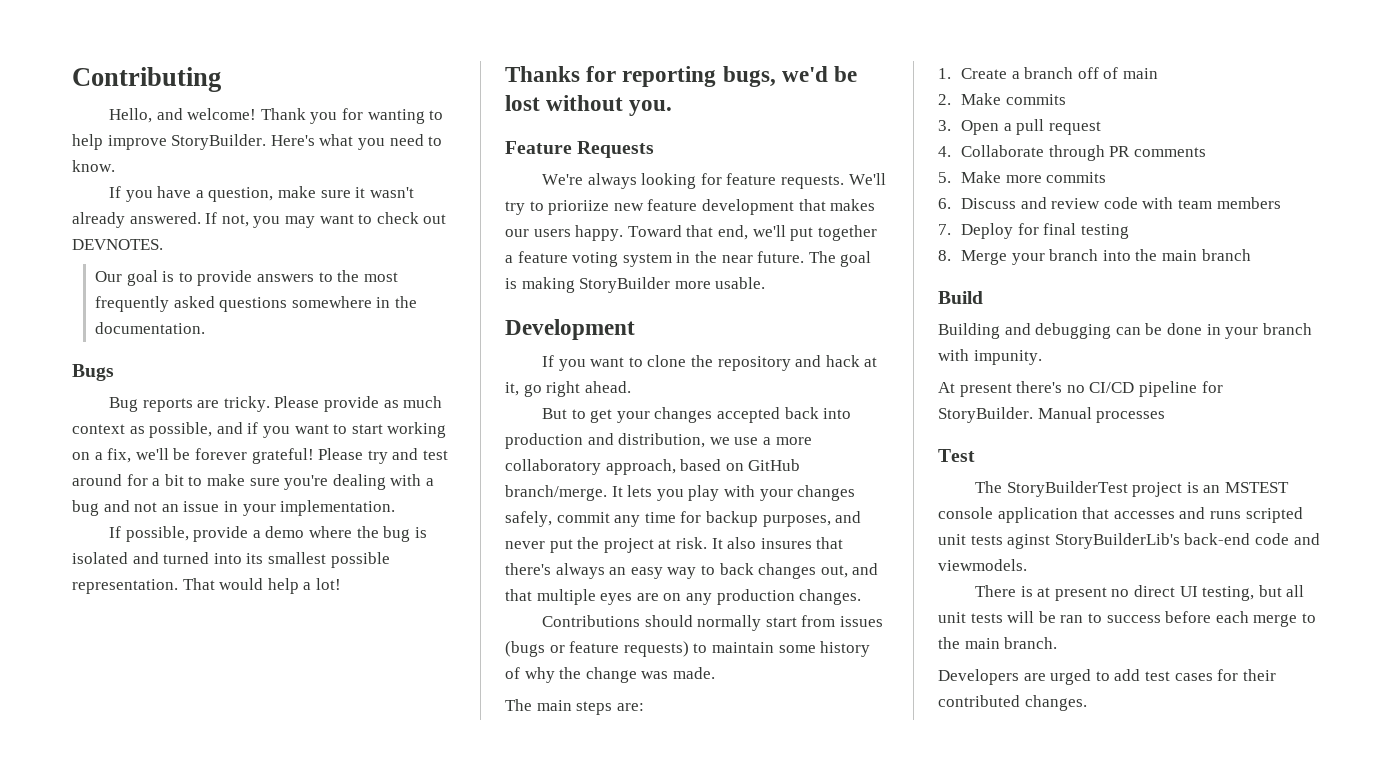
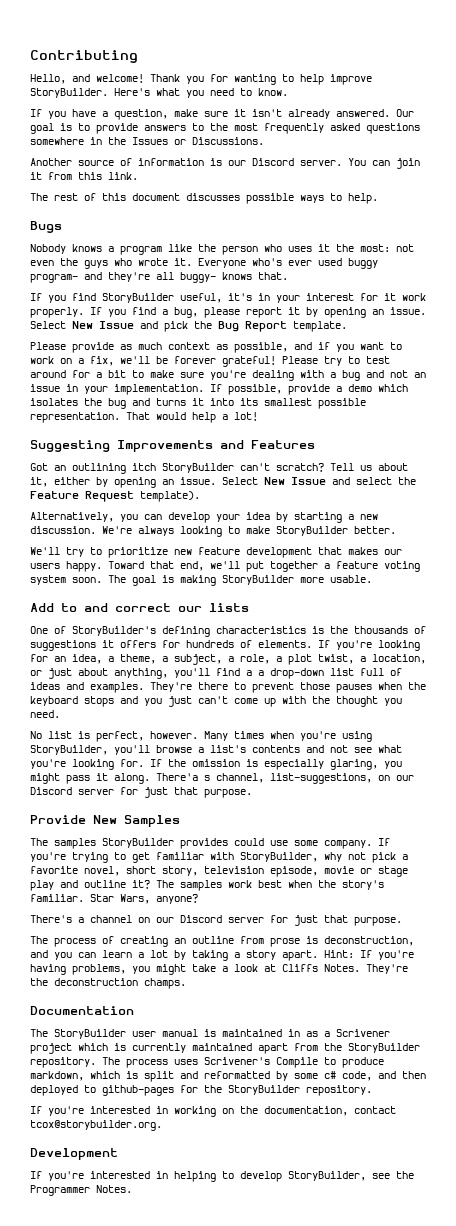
- If you have a question, make sure it wasn't already answered. If not, you may want to check out DEVNOTES.
- Our goal is to provide answers to the most frequently asked questions somewhere in the documentation.
+ If you have a question, make sure it isn't already answered. Our goal is to provide answers to the most frequently asked questions somewhere in the Issues or Discussions.
+ Another source of information is our Discord server. You can join it from this link.
+ The rest of this document discusses possible ways to help.
  Bugs
- Bug reports are tricky. Please provide as much context as possible, and if you want to start working on a fix, we'll be forever grateful!
+ Nobody knows a program like the person who uses it the most: not even the guys who wrote it. Everyone who's ever used buggy program- and they're all buggy- knows that.
+ If you find StoryBuilder useful, it's in your interest for it work properly. If you find a bug, please report it by opening an issue. Select New Issue and pick the Bug Report template.
+ Please provide as much context as possible, and if you want to work on a fix, we'll be forever grateful!
- Please try and test around for a bit to make sure you're dealing with a bug and not an issue in your implementation.
- If possible, provide a demo where the bug is isolated and turned into its smallest possible representation.
+ Please try to test around for a bit to make sure you're dealing with a bug and not an issue in your implementation. If possible, provide a demo which isolates the bug and turns it into its smallest possible representation.
- Thanks for reporting bugs, we'd be lost without you.
- Feature Requests
- We're always looking for feature requests. We'll try to prioriize new feature development that makes our users happy.
+ Suggesting Improvements and Features
+ Got an outlining itch StoryBuilder can't scratch? Tell us about it, either by opening an issue. Select New Issue and select the Feature Request template).
+ Alternatively, you can develop your idea by starting a new discussion. We're always looking to make StoryBuilder better.
+ We'll try to prioritize new feature development that makes our users happy.
- Toward that end, we'll put together a feature voting system in the near future.
+ Toward that end, we'll put together a feature voting system soon.
+ Add to and correct our lists
+ One of StoryBuilder's defining characteristics is the thousands of suggestions it offers for hundreds of elements. If you're looking for an idea, a theme, a subject, a role, a plot twist, a location, or just about anything, you'll find a a drop-down list full of ideas and examples. They're there to prevent those pauses when the keyboard stops and you just can't come up with the thought you need.
+ No list is perfect, however. Many times when you're using StoryBuilder, you'll browse a list's contents and not see what you're looking for. If the omission is especially glaring, you might pass it along. There'a s channel, list-suggestions, on our Discord server for just that purpose.
+ Provide New Samples
+ The samples StoryBuilder provides could use some company. If you're trying to get familiar with StoryBuilder, why not pick a favorite novel, short story, television episode, movie or stage play and outline it? The samples work best when the story's familiar. Star Wars, anyone?
+ There's a channel on our Discord server for just that purpose.
+ The process of creating an outline from prose is deconstruction, and you can learn a lot by taking a story apart. Hint: If you're having problems, you might take a look at Cliffs Notes. They're the deconstruction champs.
+ Documentation
+ The StoryBuilder user manual is maintained in as a Scrivener project which is currently maintained apart from the StoryBuilder repository. The process uses Scrivener's Compile to produce markdown, which is split and reformatted by some c# code, and then deployed to github-pages for the StoryBuilder repository.
+ If you're interested in working on the documentation, contact tcox@storybuilder.org.
  Development
- If you want to clone the repository and hack at it, go right ahead.
- But to get your changes accepted back into production and distribution, we use a more collaboratory approach, based on GitHub branch/merge. It lets you play with your changes safely, commit any time for backup purposes, and never put the project at risk. It also insures that there's always an easy way to back changes out, and that multiple eyes are on any production changes.
- Contributions should normally start from issues (bugs or feature requests) to maintain some history of why the change was made.
- The main steps are:
- 1. Create a branch off of main
- 2. Make commits
- 3. Open a pull request
- 4. Collaborate through PR comments
- 5. Make more commits
- 6. Discuss and review code with team members
- 7. Deploy for final testing
- 8. Merge your branch into the main branch
- Build
- Building and debugging can be done in your branch with impunity.
- At present there's no CI/CD pipeline for StoryBuilder. Manual processes
- Test
- The StoryBuilderTest project is an MSTEST console application that accesses and runs scripted unit tests aginst StoryBuilderLib's back-end code and viewmodels.
- There is at present no direct UI testing, but all unit tests will be ran to success before each merge to the main branch.
- Developers are urged to add test cases for their contributed changes.
+ If you're interested in helping to develop StoryBuilder, see the Programmer Notes.

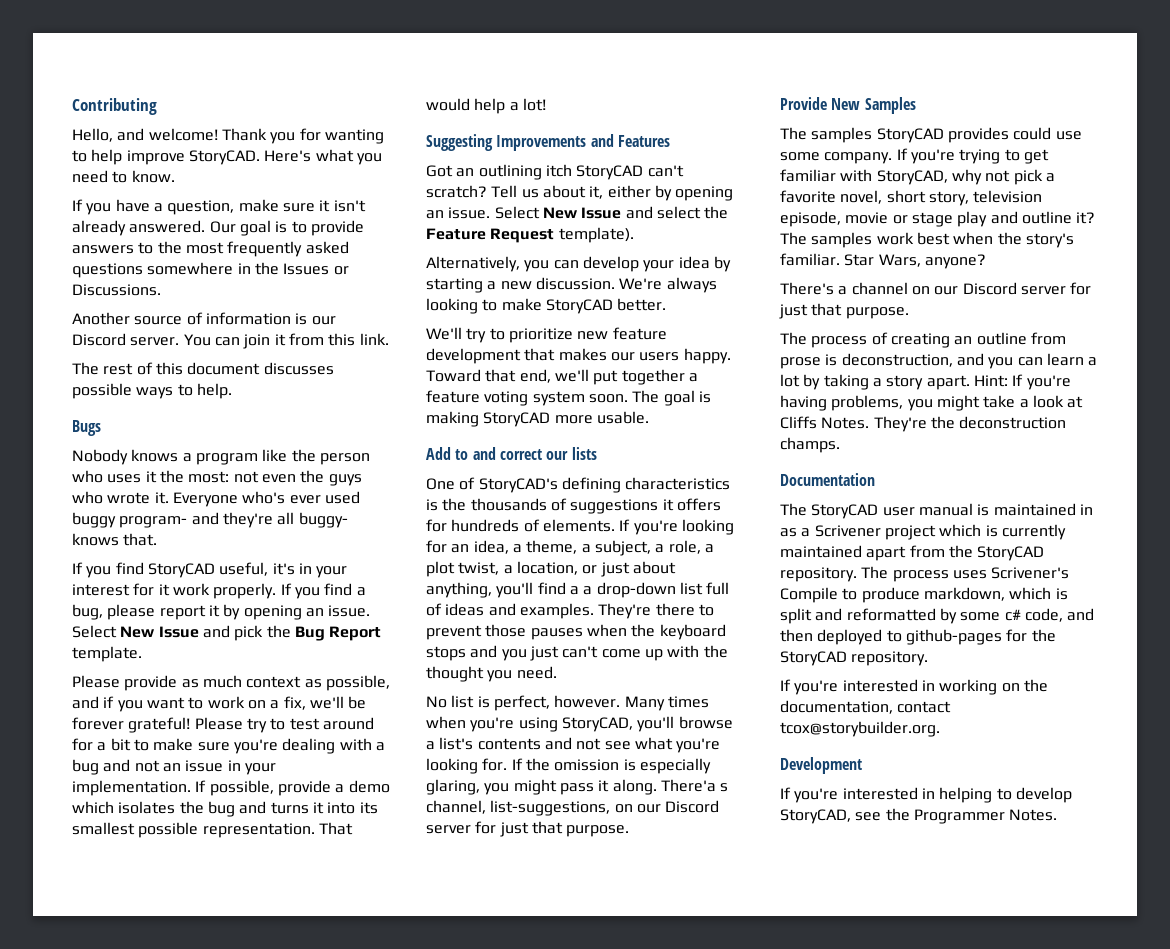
- Thank you for wanting to help improve StoryBuilder.
+ Thank you for wanting to help improve StoryCAD.
- If you find StoryBuilder useful, it's in your interest for it work properly.
+ If you find StoryCAD useful, it's in your interest for it work properly.
- Got an outlining itch StoryBuilder can't scratch?
+ Got an outlining itch StoryCAD can't scratch?
- We're always looking to make StoryBuilder better.
+ We're always looking to make StoryCAD better.
- The goal is making StoryBuilder more usable.
+ The goal is making StoryCAD more usable.
- One of StoryBuilder's defining characteristics is the thousands of suggestions it offers for hundreds of elements.
+ One of StoryCAD's defining characteristics is the thousands of suggestions it offers for hundreds of elements.
- Many times when you're using StoryBuilder, you'll browse a list's contents and not see what you're looking for.
+ Many times when you're using StoryCAD, you'll browse a list's contents and not see what you're looking for.
- The samples StoryBuilder provides could use some company.
+ The samples StoryCAD provides could use some company.
- If you're trying to get familiar with StoryBuilder, why not pick a favorite novel, short story, television episode, movie or stage play and outline it?
+ If you're trying to get familiar with StoryCAD, why not pick a favorite novel, short story, television episode, movie or stage play and outline it?
- The StoryBuilder user manual is maintained in as a Scrivener project which is currently maintained apart from the StoryBuilder repository.
+ The StoryCAD user manual is maintained in as a Scrivener project which is currently maintained apart from the StoryCAD repository.
- The process uses Scrivener's Compile to produce markdown, which is split and reformatted by some c# code, and then deployed to github-pages for the StoryBuilder repository.
+ The process uses Scrivener's Compile to produce markdown, which is split and reformatted by some c# code, and then deployed to github-pages for the StoryCAD repository.
- If you're interested in helping to develop StoryBuilder, see the Programmer Notes.
+ If you're interested in helping to develop StoryCAD, see the Programmer Notes.

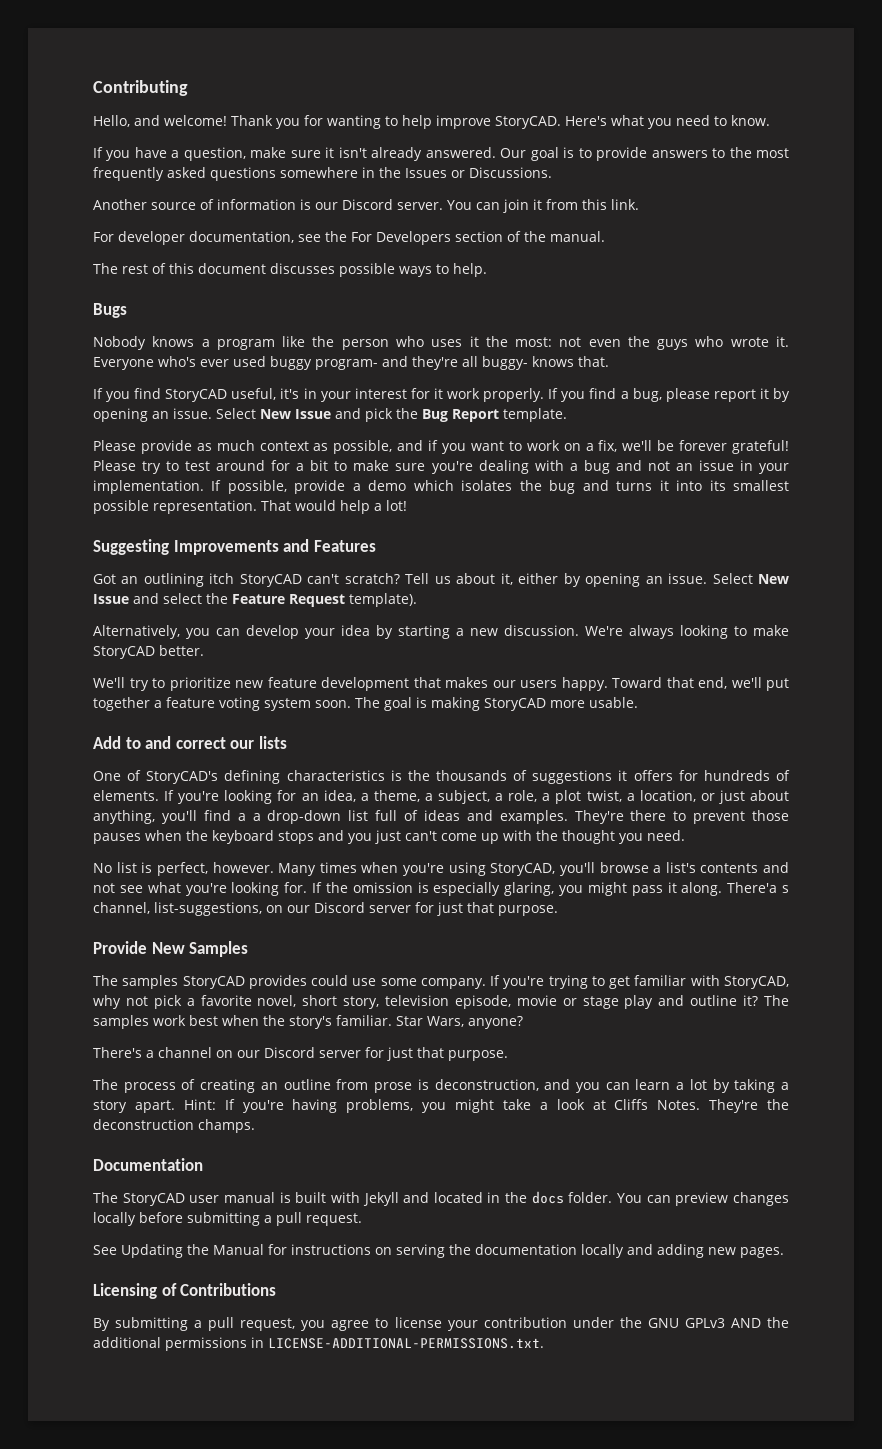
+ For developer documentation, see the For Developers section of the manual.
- The StoryCAD user manual is maintained in as a Scrivener project which is currently maintained apart from the StoryCAD repository. The process uses Scrivener's Compile to produce markdown, which is split and reformatted by some c# code, and then deployed to github-pages for the StoryCAD repository.
- If you're interested in working on the documentation, contact tcox@storybuilder.org.
- Development
- If you're interested in helping to develop StoryCAD, see the Programmer Notes.
+ The StoryCAD user manual is built with Jekyll and located in the docs folder. You can preview changes locally before submitting a pull request.
+ See Updating the Manual for instructions on serving the documentation locally and adding new pages.
+ Licensing of Contributions
+ By submitting a pull request, you agree to license your contribution under the GNU GPLv3 AND the additional permissions in LICENSE-ADDITIONAL-PERMISSIONS.txt.

